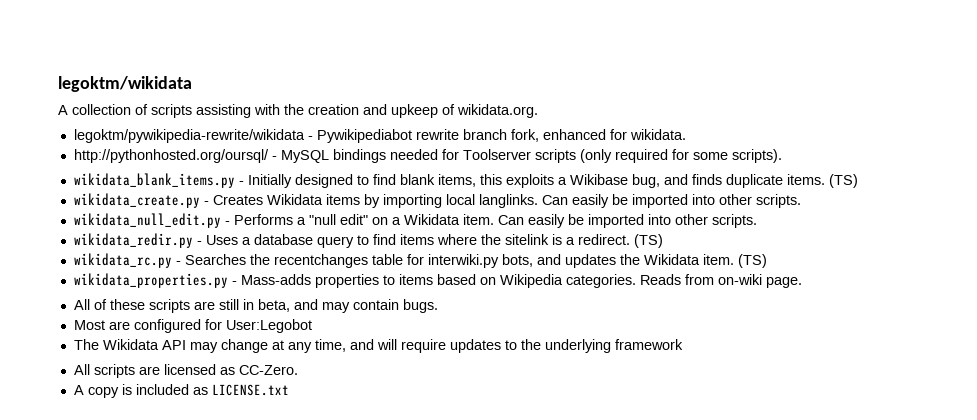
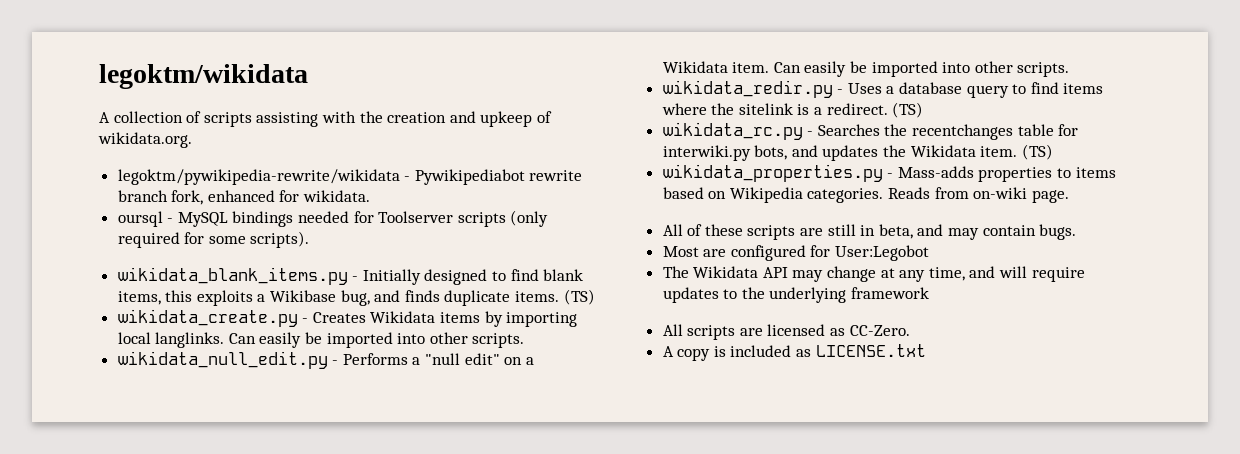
- http://pythonhosted.org/oursql/ - MySQL bindings needed for Toolserver scripts (only required for some scripts).
+ oursql - MySQL bindings needed for Toolserver scripts (only required for some scripts).

